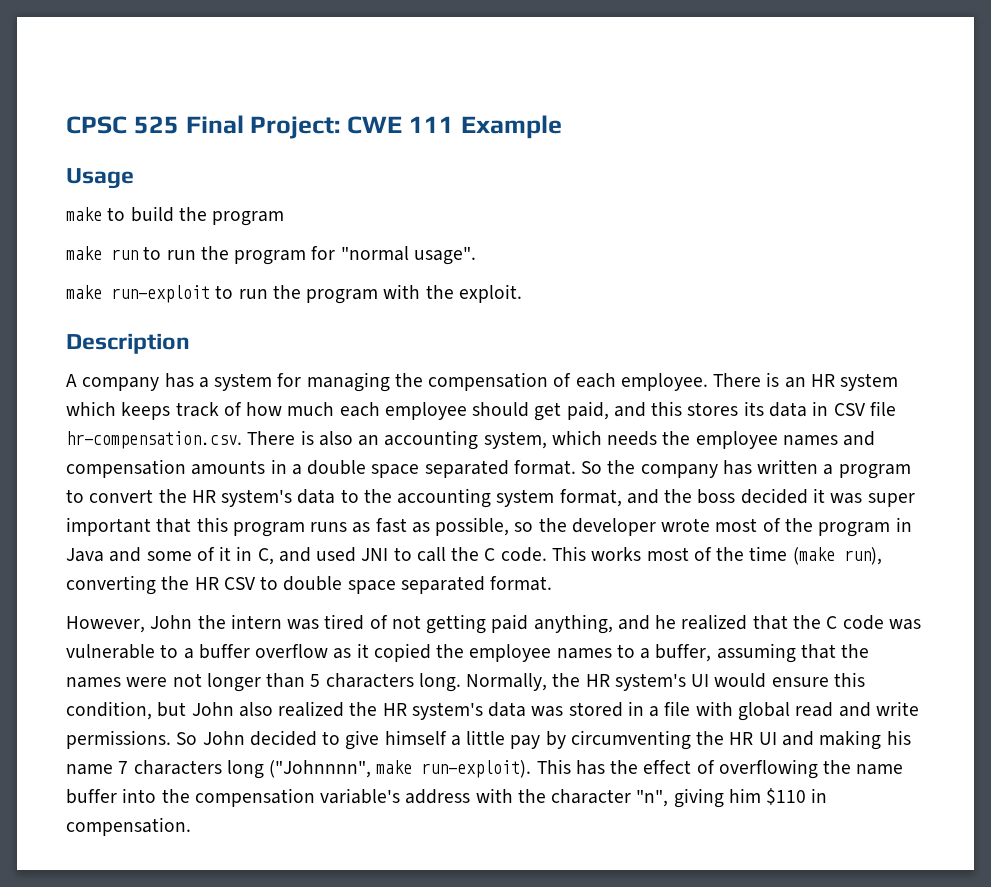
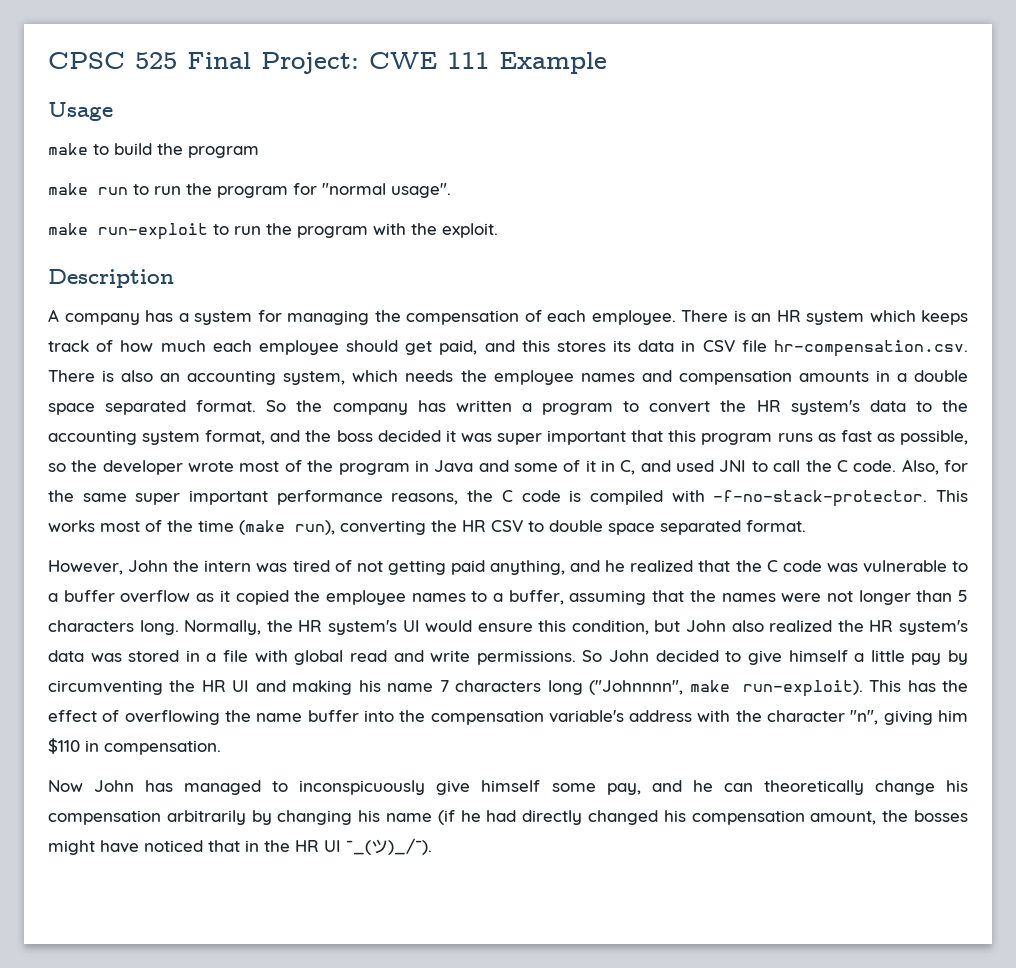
+ Also, for the same super important performance reasons, the C code is compiled with -f-no-stack-protector.
+ Now John has managed to inconspicuously give himself some pay, and he can theoretically change his compensation arbitrarily by changing his name (if he had directly changed his compensation amount, the bosses might have noticed that in the HR UI ¯_(ツ)_/¯).

